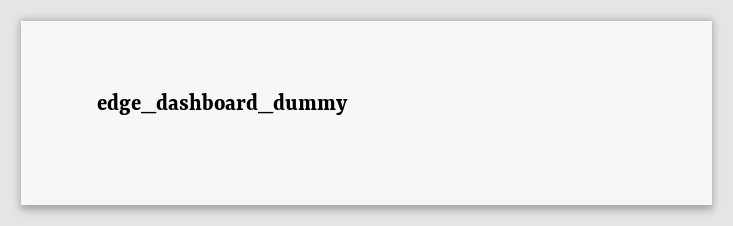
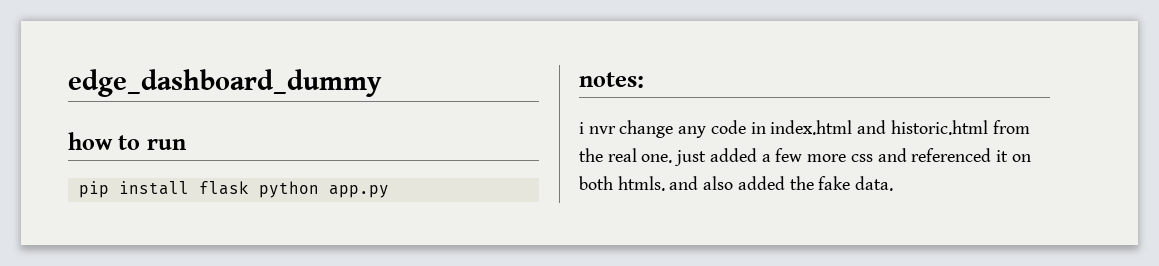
+ how to run
+ pip install flask python app.py
+ notes:
+ i nvr change any code in index.html and historic.html from the real one. just added a few more css and referenced it on both htmls. and also added the fake data.

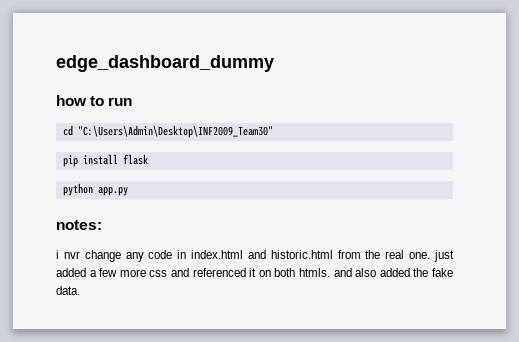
+ cd "C:\Users\Admin\Desktop\INF2009_Team30"
- pip install flask python app.py
+ pip install flask
+ python app.py

